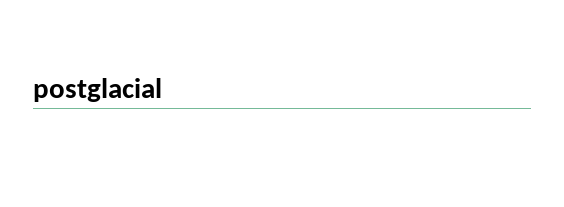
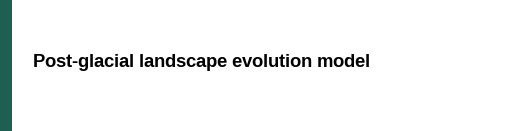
- postglacial
+ Post-glacial landscape evolution model

